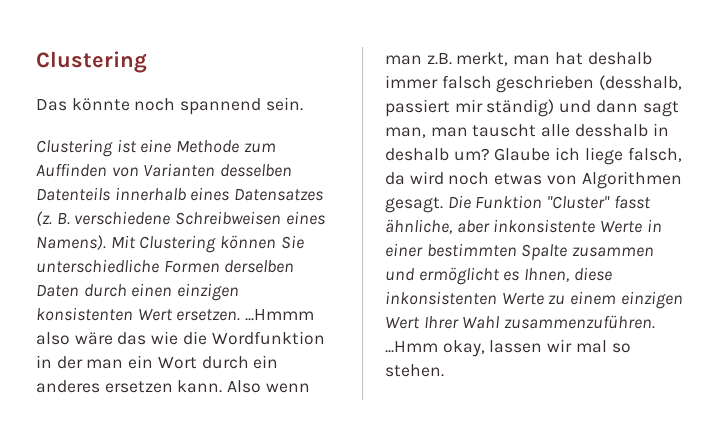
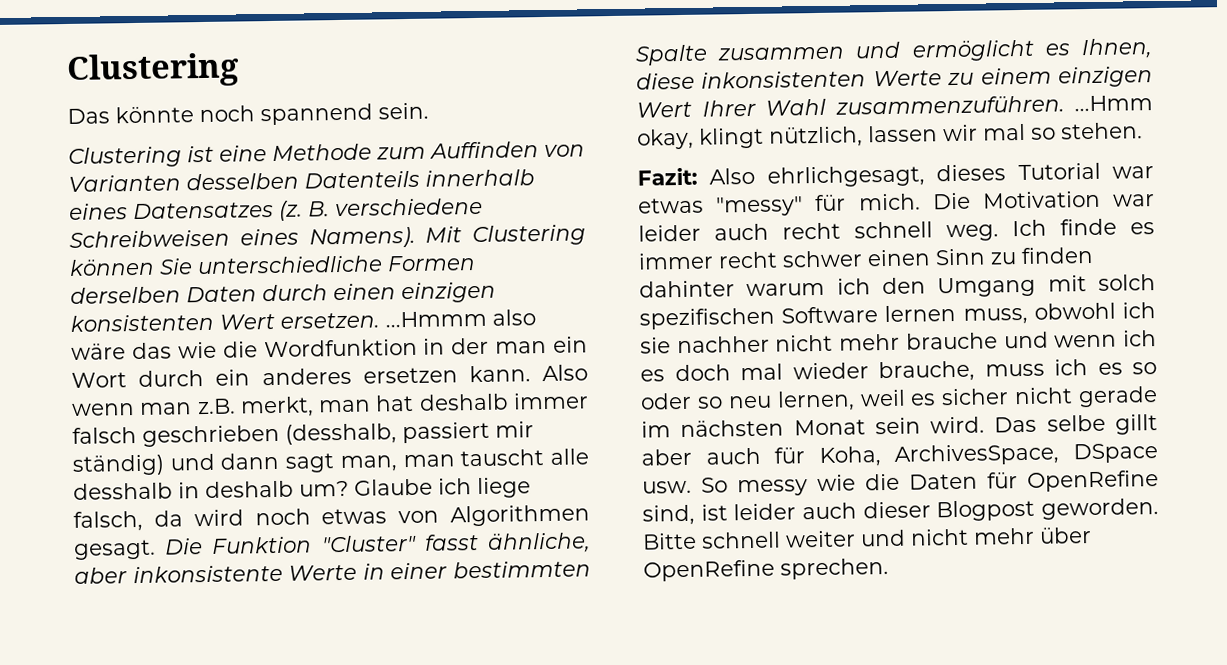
- Die Funktion "Cluster" fasst ähnliche, aber inkonsistente Werte in einer bestimmten Spalte zusammen und ermöglicht es Ihnen, diese inkonsistenten Werte zu einem einzigen Wert Ihrer Wahl zusammenzuführen. ...Hmm okay, lassen wir mal so stehen.
+ Die Funktion "Cluster" fasst ähnliche, aber inkonsistente Werte in einer bestimmten Spalte zusammen und ermöglicht es Ihnen, diese inkonsistenten Werte zu einem einzigen Wert Ihrer Wahl zusammenzuführen. ...Hmm okay, klingt nützlich, lassen wir mal so stehen.
+ Fazit: Also ehrlichgesagt, dieses Tutorial war etwas "messy" für mich. Die Motivation war leider auch recht schnell weg. Ich finde es immer recht schwer einen Sinn zu finden dahinter warum ich den Umgang mit solch spezifischen Software lernen muss, obwohl ich sie nachher nicht mehr brauche und wenn ich es doch mal wieder brauche, muss ich es so oder so neu lernen, weil es sicher nicht gerade im nächsten Monat sein wird. Das selbe gillt aber auch für Koha, ArchivesSpace, DSpace usw. So messy wie die Daten für OpenRefine sind, ist leider auch dieser Blogpost geworden. Bitte schnell weiter und nicht mehr über OpenRefine sprechen.

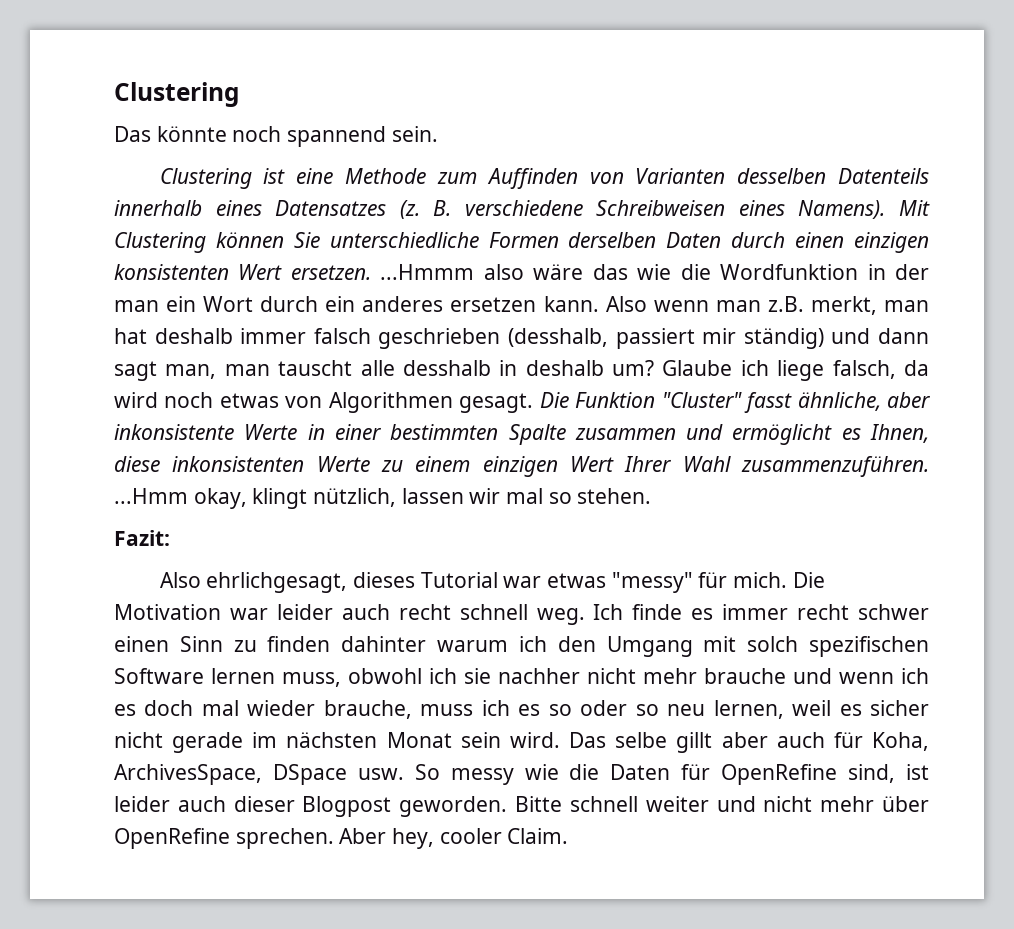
- Fazit: Also ehrlichgesagt, dieses Tutorial war etwas "messy" für mich.
+ Fazit:
+ Also ehrlichgesagt, dieses Tutorial war etwas "messy" für mich.
+ Aber hey, cooler Claim.

